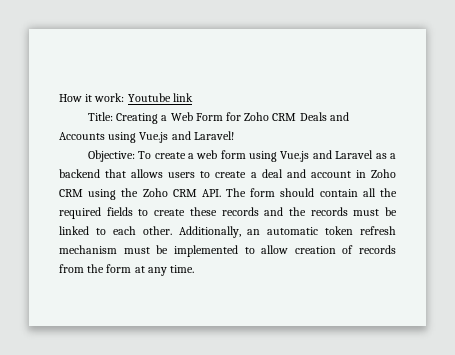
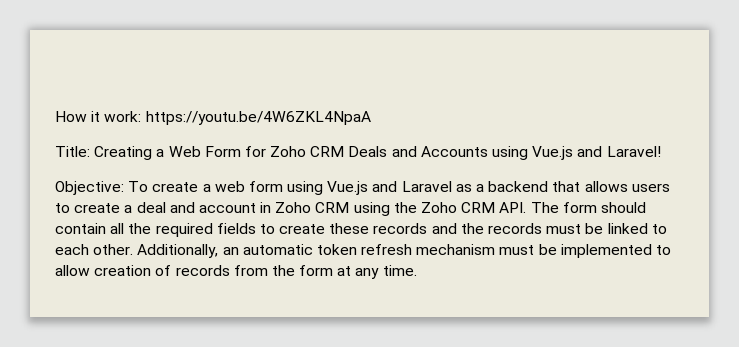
- How it work: Youtube link
+ How it work: https://youtu.be/4W6ZKL4NpaA

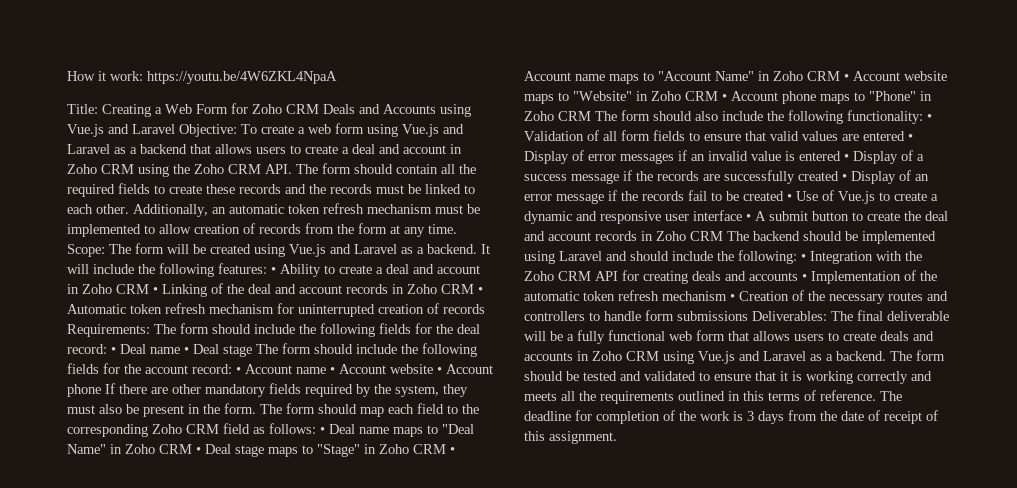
- Creating a Web Form for Zoho CRM Deals and Accounts using Vue.js and Laravel!
- Objective:
+ Creating a Web Form for Zoho CRM Deals and Accounts using Vue.js and Laravel Objective:
+ Scope: The form will be created using Vue.js and Laravel as a backend. It will include the following features: • Ability to create a deal and account in Zoho CRM • Linking of the deal and account records in Zoho CRM • Automatic token refresh mechanism for uninterrupted creation of records Requirements: The form should include the following fields for the deal record: • Deal name • Deal stage The form should include the following fields for the account record: • Account name • Account website • Account phone If there are other mandatory fields required by the system, they must also be present in the form. The form should map each field to the corresponding Zoho CRM field as follows: • Deal name maps to "Deal Name" in Zoho CRM • Deal stage maps to "Stage" in Zoho CRM • Account name maps to "Account Name" in Zoho CRM • Account website maps to "Website" in Zoho CRM • Account phone maps to "Phone" in Zoho CRM The form should also include the following functionality: • Validation of all form fields to ensure that valid values are entered • Display of error messages if an invalid value is entered • Display of a success message if the records are successfully created • Display of an error message if the records fail to be created • Use of Vue.js to create a dynamic and responsive user interface • A submit button to create the deal and account records in Zoho CRM The backend should be implemented using Laravel and should include the following: • Integration with the Zoho CRM API for creating deals and accounts • Implementation of the automatic token refresh mechanism • Creation of the necessary routes and controllers to handle form submissions Deliverables: The final deliverable will be a fully functional web form that allows users to create deals and accounts in Zoho CRM using Vue.js and Laravel as a backend. The form should be tested and validated to ensure that it is working correctly and meets all the requirements outlined in this terms of reference. The deadline for completion of the work is 3 days from the date of receipt of this assignment.

